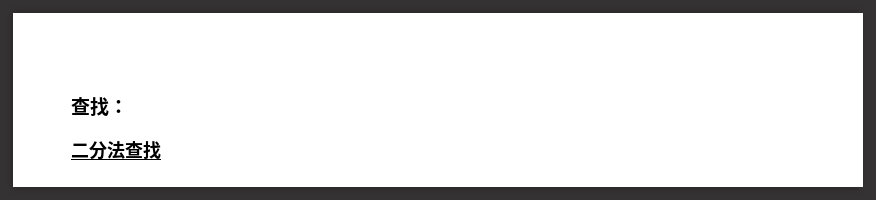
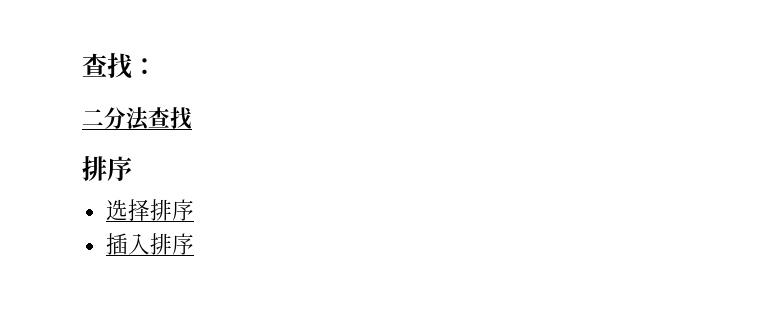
  二分法查找
+ 排序
+ 选择排序
+ 插入排序

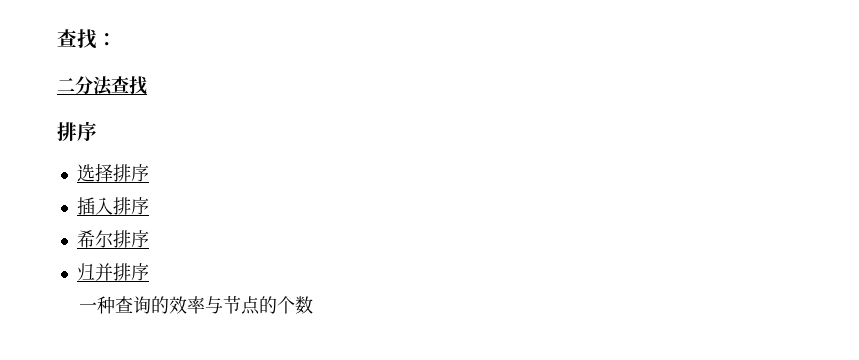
+ 希尔排序
+ 归并排序
+ 一种查询的效率与节点的个数

